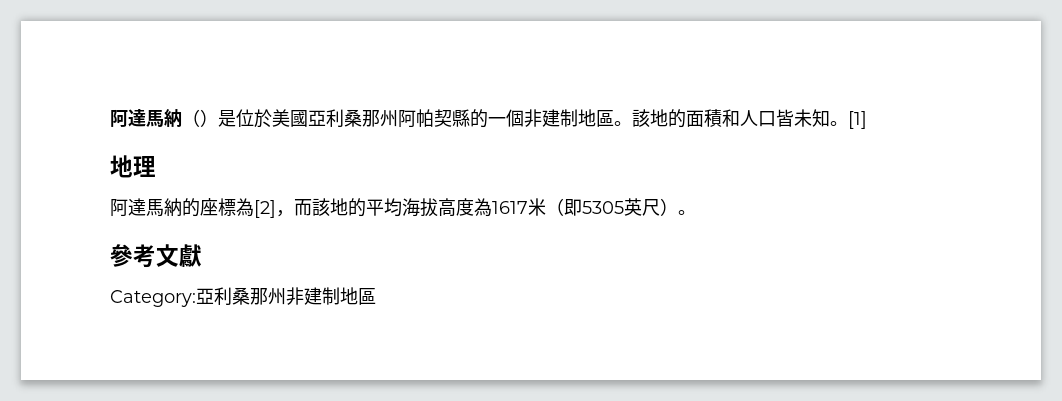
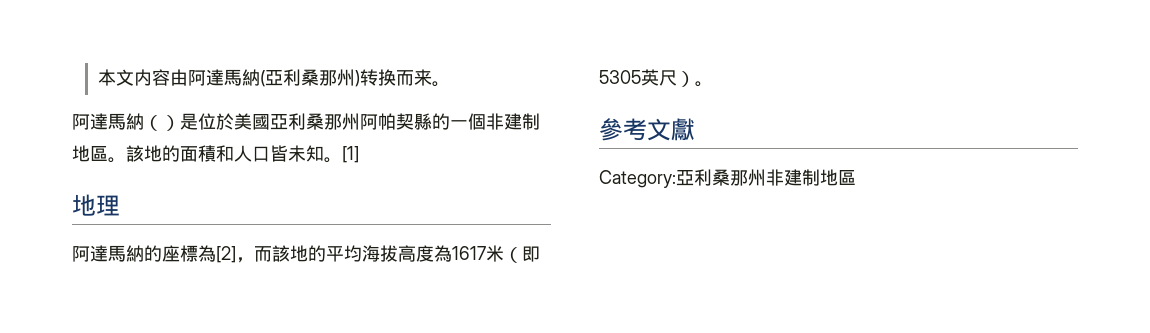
+ 本文内容由阿達馬納(亞利桑那州)转换而来。

